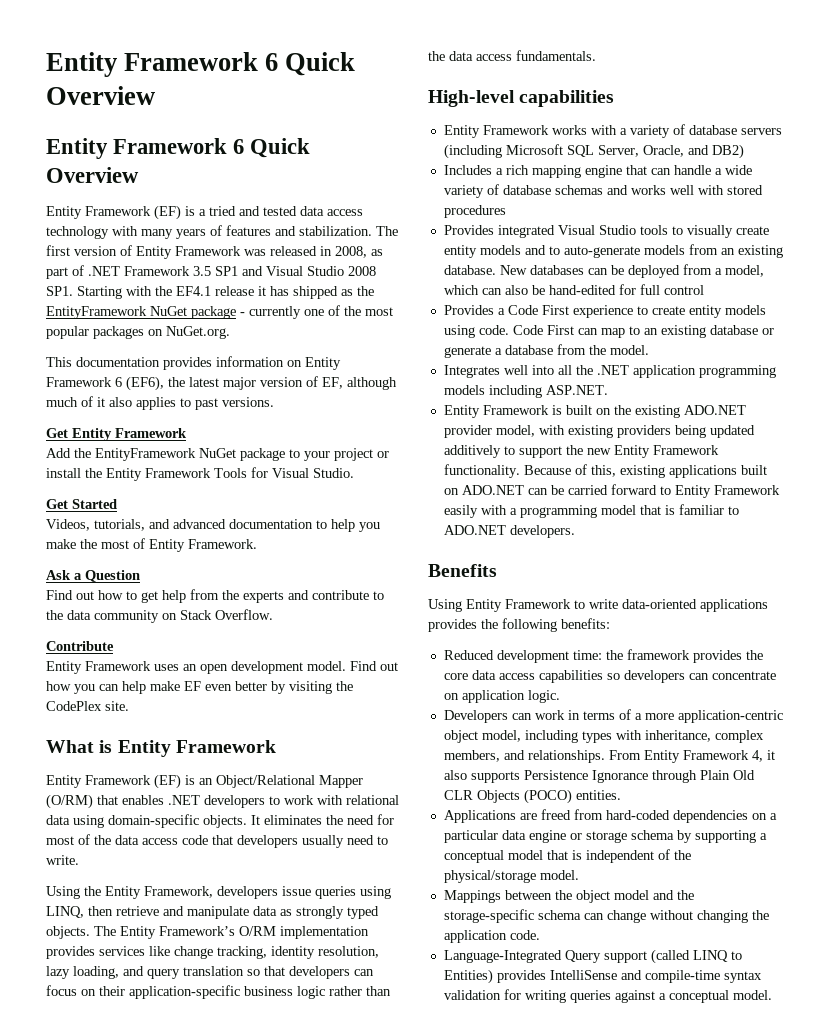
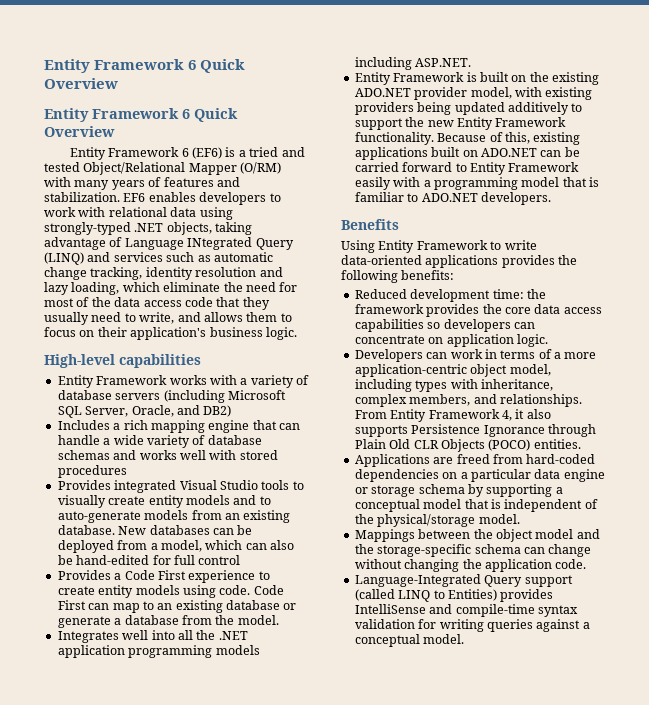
- Entity Framework (EF) is a tried and tested data access technology with many years of features and stabilization.
+ Entity Framework 6 (EF6) is a tried and tested Object/Relational Mapper (O/RM) with many years of features and stabilization.
- The first version of Entity Framework was released in 2008, as part of .NET Framework 3.5 SP1 and Visual Studio 2008 SP1. Starting with the EF4.1 release it has shipped as the EntityFramework NuGet package - currently one of the most popular packages on NuGet.org.
- This documentation provides information on Entity Framework 6 (EF6), the latest major version of EF, although much of it also applies to past versions.
- Get Entity Framework
- Add the EntityFramework NuGet package to your project or install the Entity Framework Tools for Visual Studio.
- Get Started
- Videos, tutorials, and advanced documentation to help you make the most of Entity Framework.
- Ask a Question
- Find out how to get help from the experts and contribute to the data community on Stack Overflow.
- Contribute
- Entity Framework uses an open development model. Find out how you can help make EF even better by visiting the CodePlex site.
- What is Entity Framework
- Entity Framework (EF) is an Object/Relational Mapper (O/RM) that enables .NET developers to work with relational data using domain-specific objects. It eliminates the need for most of the data access code that developers usually need to write.
- Using the Entity Framework, developers issue queries using LINQ, then retrieve and manipulate data as strongly typed objects. The Entity Framework’s O/RM implementation provides services like change tracking, identity resolution, lazy loading, and query translation so that developers can focus on their application-specific business logic rather than the data access fundamentals.
+ EF6 enables developers to work with relational data using strongly-typed .NET objects, taking advantage of Language INtegrated Query (LINQ) and services such as automatic change tracking, identity resolution and lazy loading, which eliminate the need for most of the data access code that they usually need to write, and allows them to focus on their application's business logic.

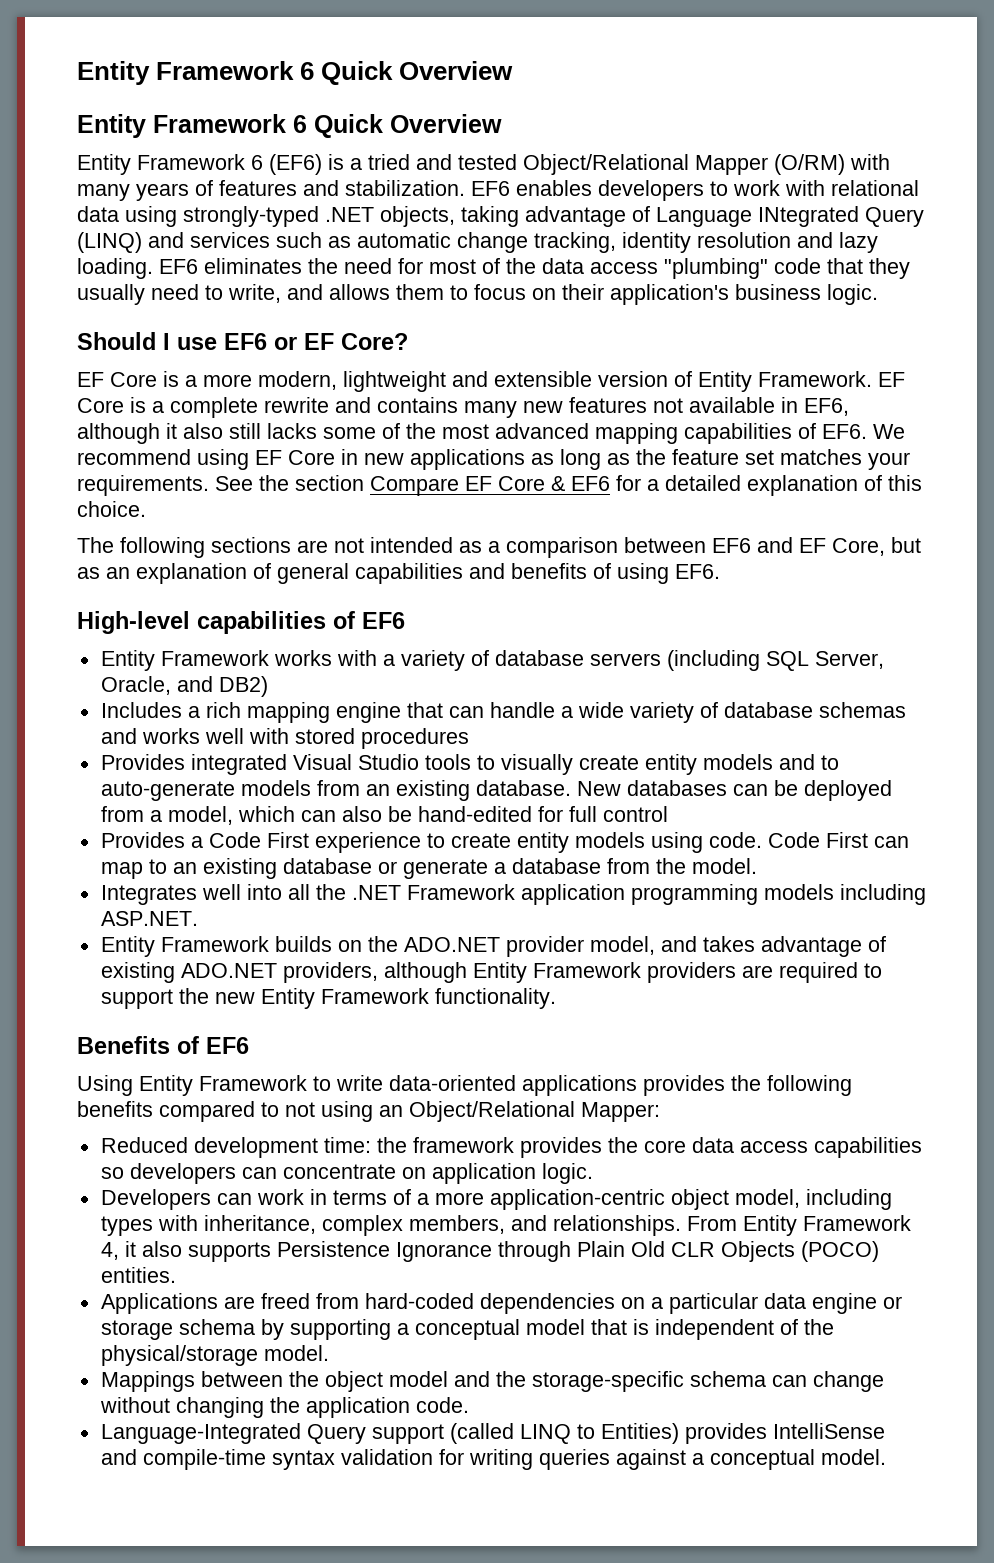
- EF6 enables developers to work with relational data using strongly-typed .NET objects, taking advantage of Language INtegrated Query (LINQ) and services such as automatic change tracking, identity resolution and lazy loading, which eliminate the need for most of the data access code that they usually need to write, and allows them to focus on their application's business logic.
+ EF6 enables developers to work with relational data using strongly-typed .NET objects, taking advantage of Language INtegrated Query (LINQ) and services such as automatic change tracking, identity resolution and lazy loading. EF6 eliminates the need for most of the data access "plumbing" code that they usually need to write, and allows them to focus on their application's business logic.
+ Should I use EF6 or EF Core?
+ EF Core is a more modern, lightweight and extensible version of Entity Framework. EF Core is a complete rewrite and contains many new features not available in EF6, although it also still lacks some of the most advanced mapping capabilities of EF6. We recommend using EF Core in new applications as long as the feature set matches your requirements. See the section Compare EF Core & EF6 for a detailed explanation of this choice.
+ The following sections are not intended as a comparison between EF6 and EF Core, but as an explanation of general capabilities and benefits of using EF6.
- High-level capabilities
+ High-level capabilities of EF6
- Entity Framework works with a variety of database servers (including Microsoft SQL Server, Oracle, and DB2)
+ Entity Framework works with a variety of database servers (including SQL Server, Oracle, and DB2)
- Integrates well into all the .NET application programming models including ASP.NET.
+ Integrates well into all the .NET Framework application programming models including ASP.NET.
- Entity Framework is built on the existing ADO.NET provider model, with existing providers being updated additively to support the new Entity Framework functionality. Because of this, existing applications built on ADO.NET can be carried forward to Entity Framework easily with a programming model that is familiar to ADO.NET developers.
+ Entity Framework builds on the ADO.NET provider model, and takes advantage of existing ADO.NET providers, although Entity Framework providers are required to support the new Entity Framework functionality.
- Benefits
+ Benefits of EF6
- Using Entity Framework to write data-oriented applications provides the following benefits:
+ Using Entity Framework to write data-oriented applications provides the following benefits compared to not using an Object/Relational Mapper:

